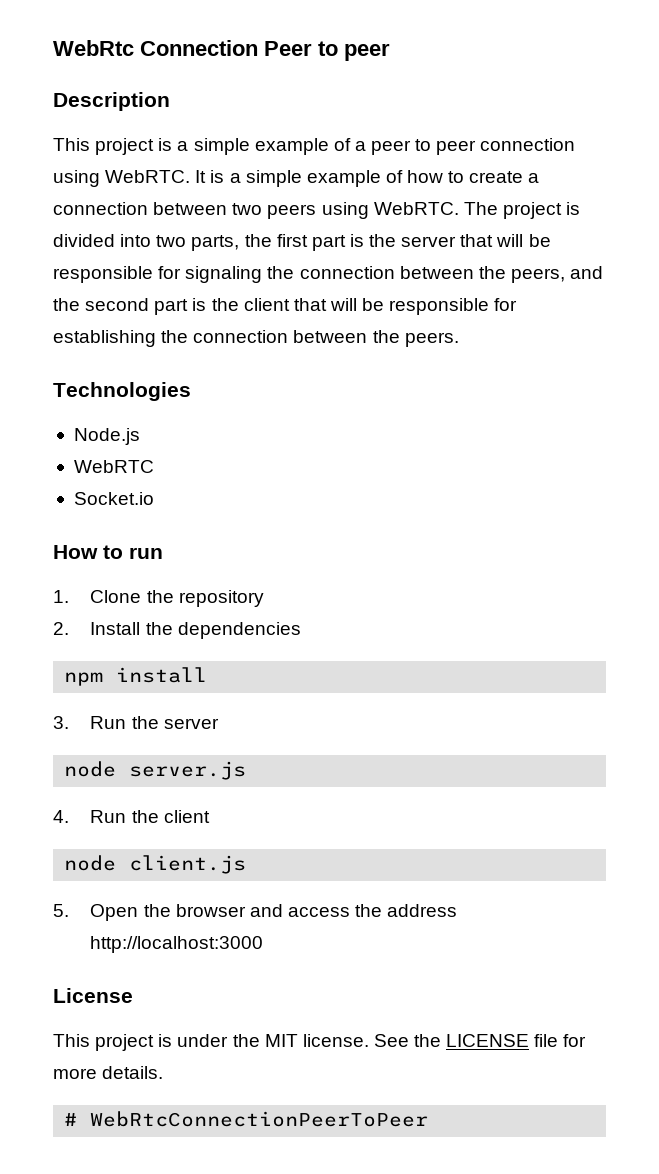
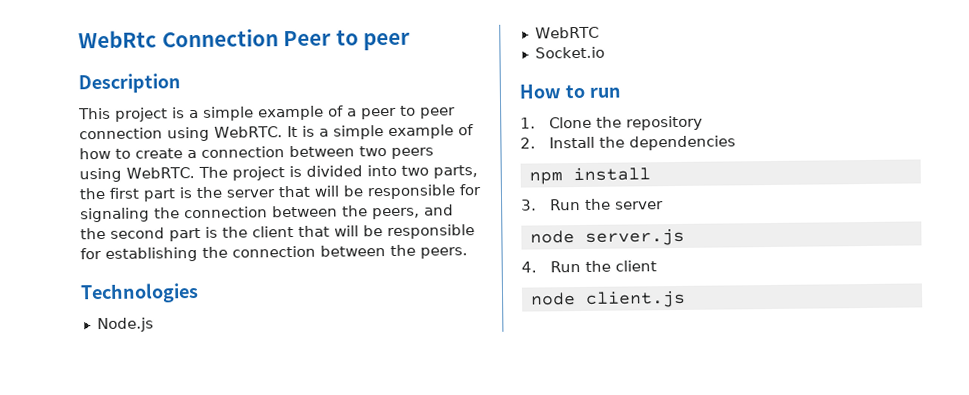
- 5. Open the browser and access the address http://localhost:3000
- License
- This project is under the MIT license. See the LICENSE file for more details.
- # WebRtcConnectionPeerToPeer

